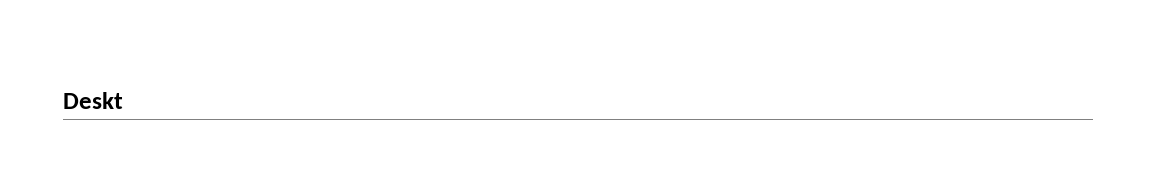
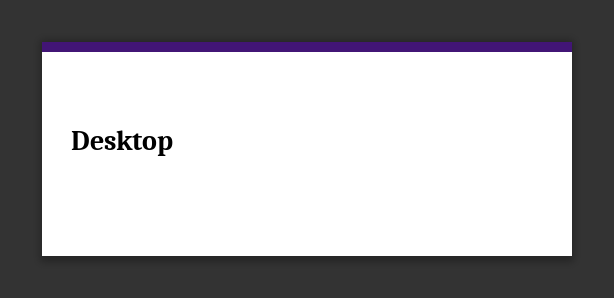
- Deskt
+ Desktop

